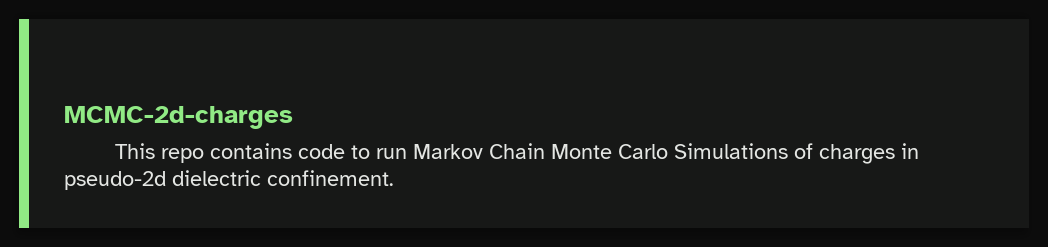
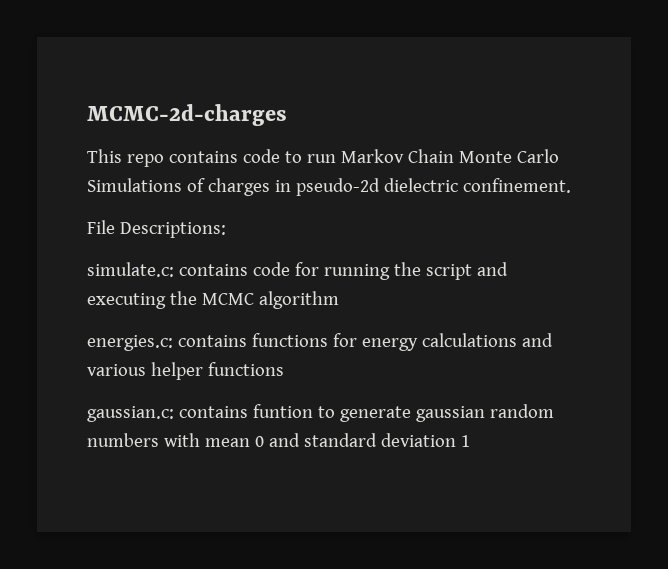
+ File Descriptions:
+ simulate.c: contains code for running the script and executing the MCMC algorithm
+ energies.c: contains functions for energy calculations and various helper functions
+ gaussian.c: contains funtion to generate gaussian random numbers with mean 0 and standard deviation 1

